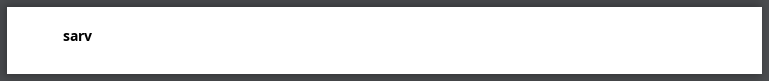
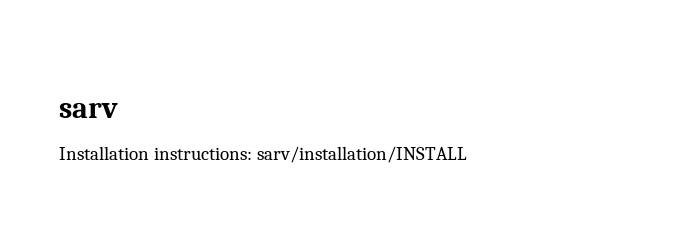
+ Installation instructions: sarv/installation/INSTALL

